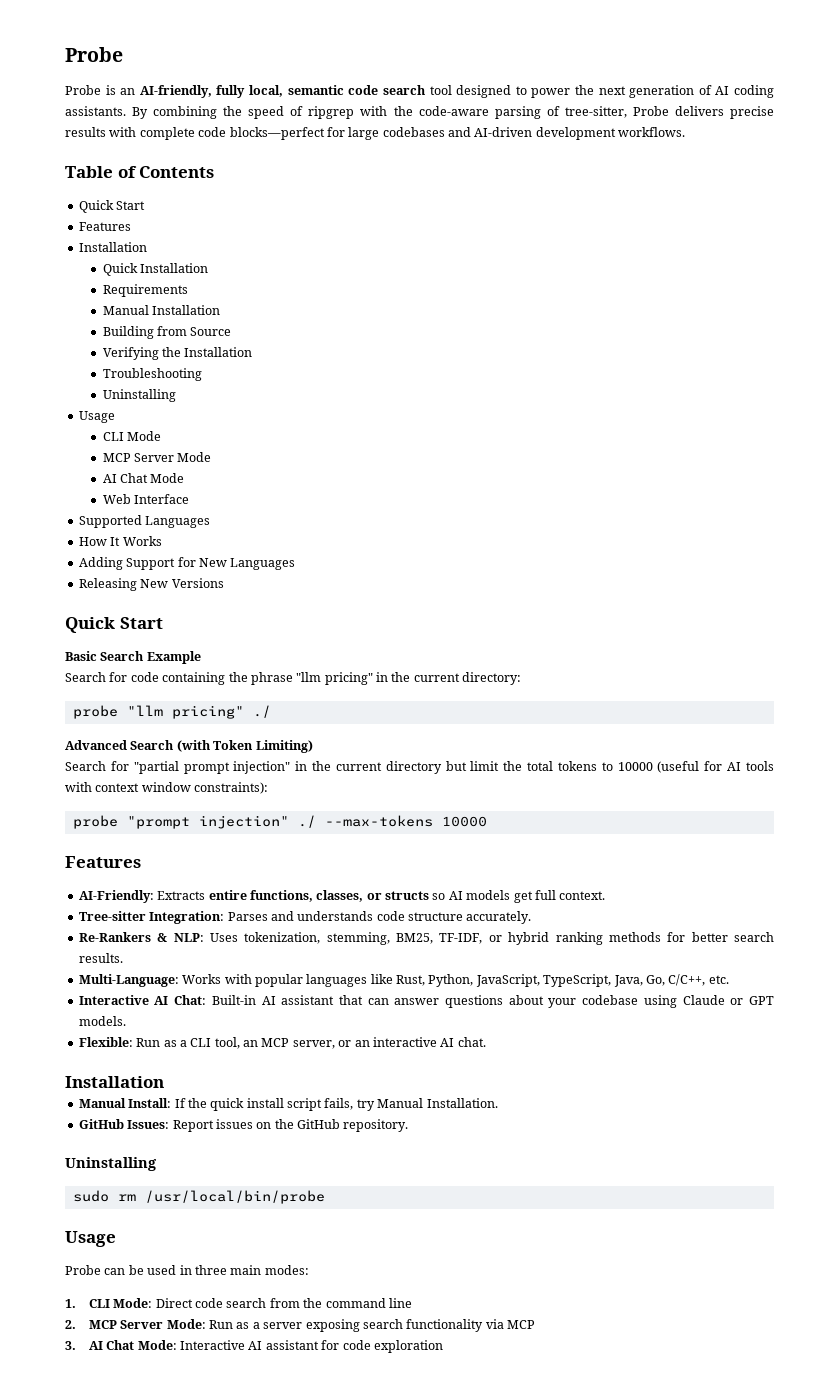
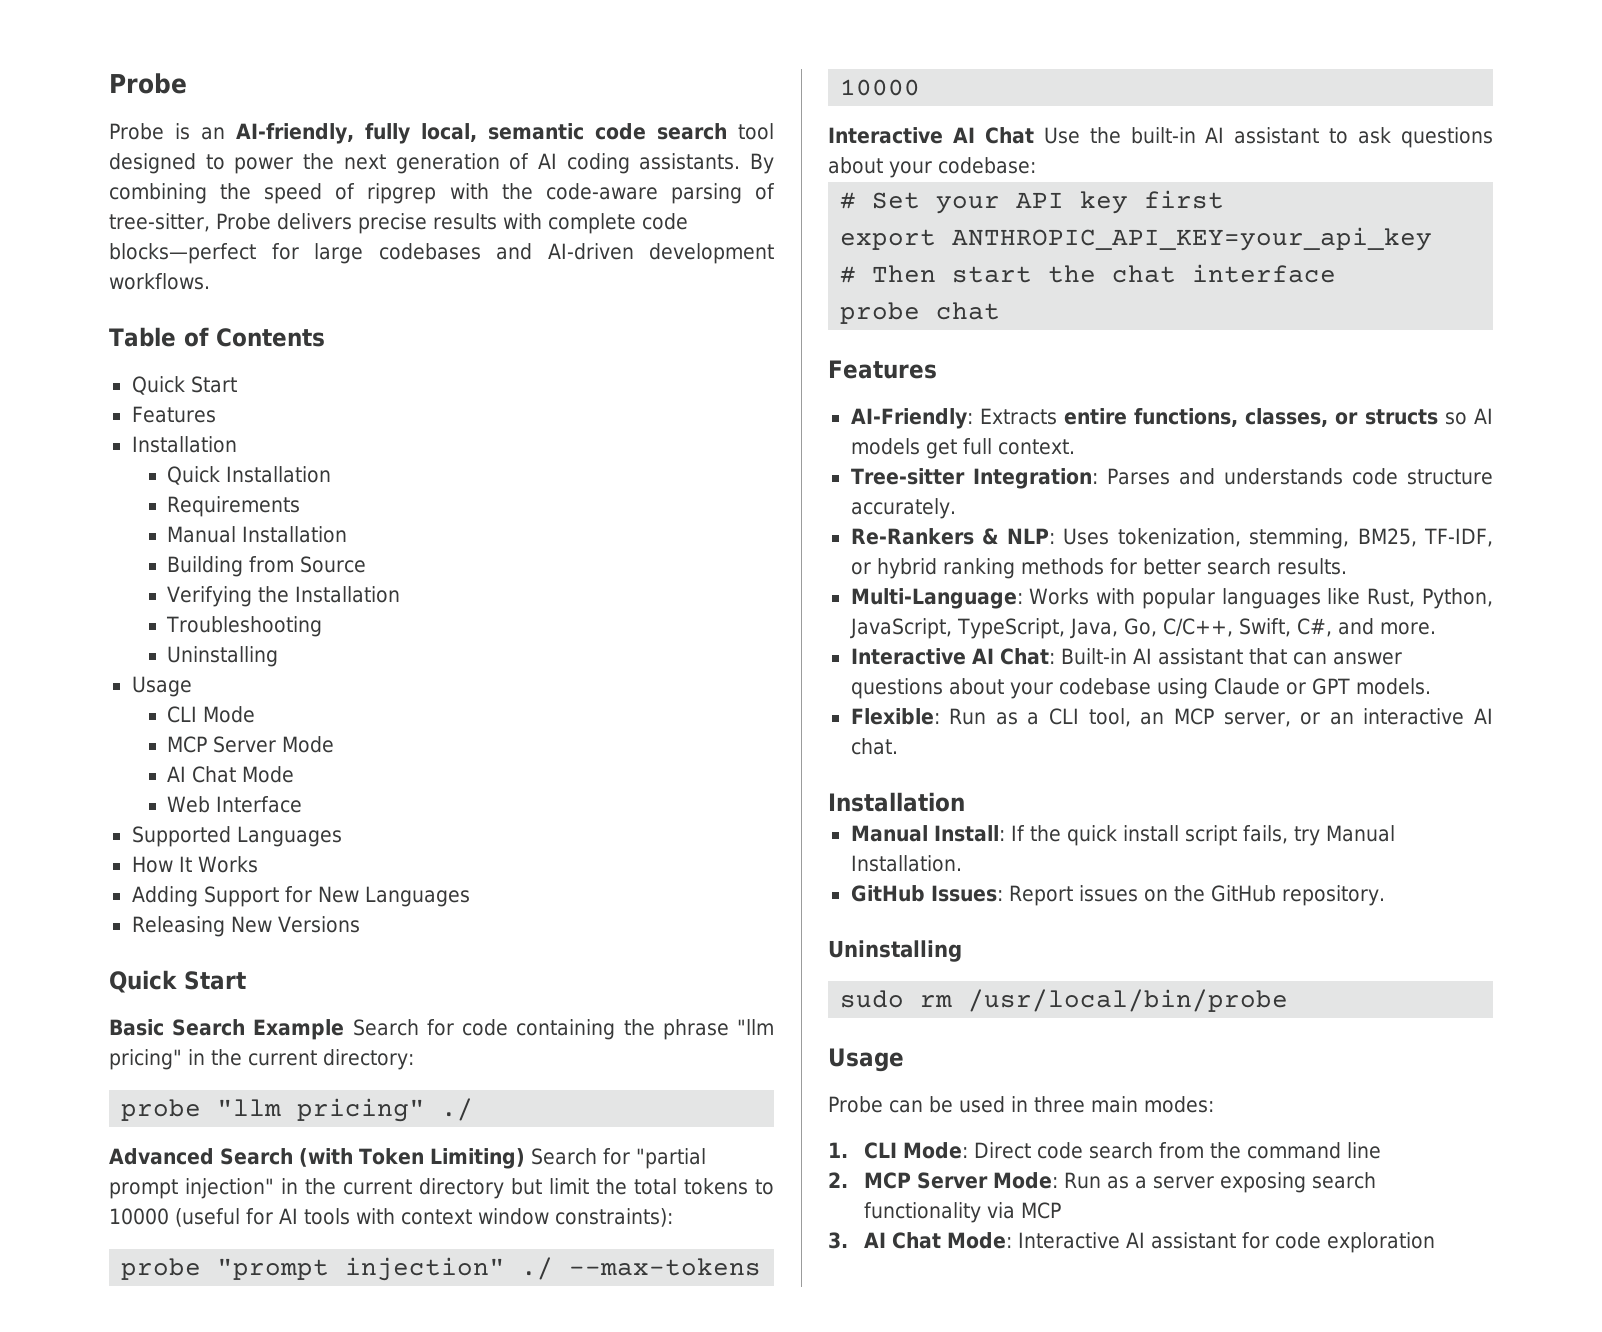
- Basic Search Example
- Search for code containing the phrase "llm pricing" in the current directory:
+ Basic Search Example Search for code containing the phrase "llm pricing" in the current directory:
- Advanced Search (with Token Limiting)
- Search for "partial prompt injection" in the current directory but limit the total tokens to 10000 (useful for AI tools with context window constraints):
+ Advanced Search (with Token Limiting) Search for "partial prompt injection" in the current directory but limit the total tokens to 10000 (useful for AI tools with context window constraints):
+ Interactive AI Chat Use the built-in AI assistant to ask questions about your codebase:
+ # Set your API key first
+ export ANTHROPIC_API_KEY=your_api_key
+ # Then start the chat interface
+ probe chat
- Multi-Language: Works with popular languages like Rust, Python, JavaScript, TypeScript, Java, Go, C/C++, etc.
+ Multi-Language: Works with popular languages like Rust, Python, JavaScript, TypeScript, Java, Go, C/C++, Swift, C#, and more.

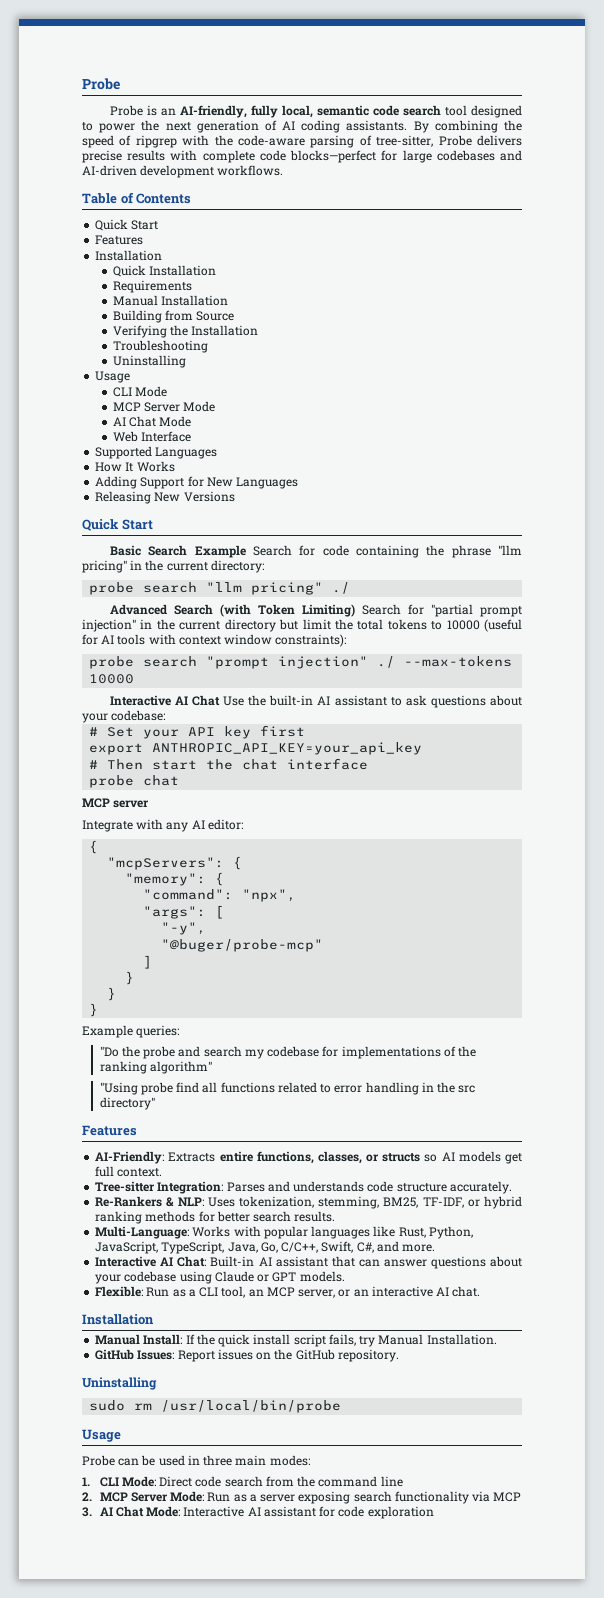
- probe "llm pricing" ./
+ probe search "llm pricing" ./
- probe "prompt injection" ./ --max-tokens 10000
+ probe search "prompt injection" ./ --max-tokens 10000
+ MCP server
+ Integrate with any AI editor:
+ {
+ "mcpServers": {
+ "memory": {
+ "command": "npx",
+ "args": [
+ "-y",
+ "@buger/probe-mcp"
+ ]
+ }
+ }
+ }
+ Example queries:
+ "Do the probe and search my codebase for implementations of the ranking algorithm"
+ "Using probe find all functions related to error handling in the src directory"

